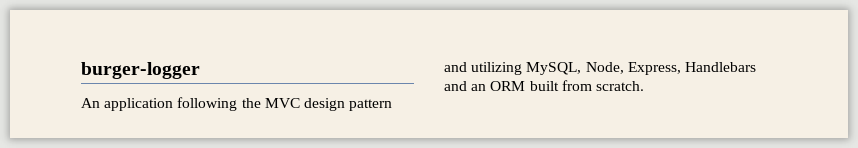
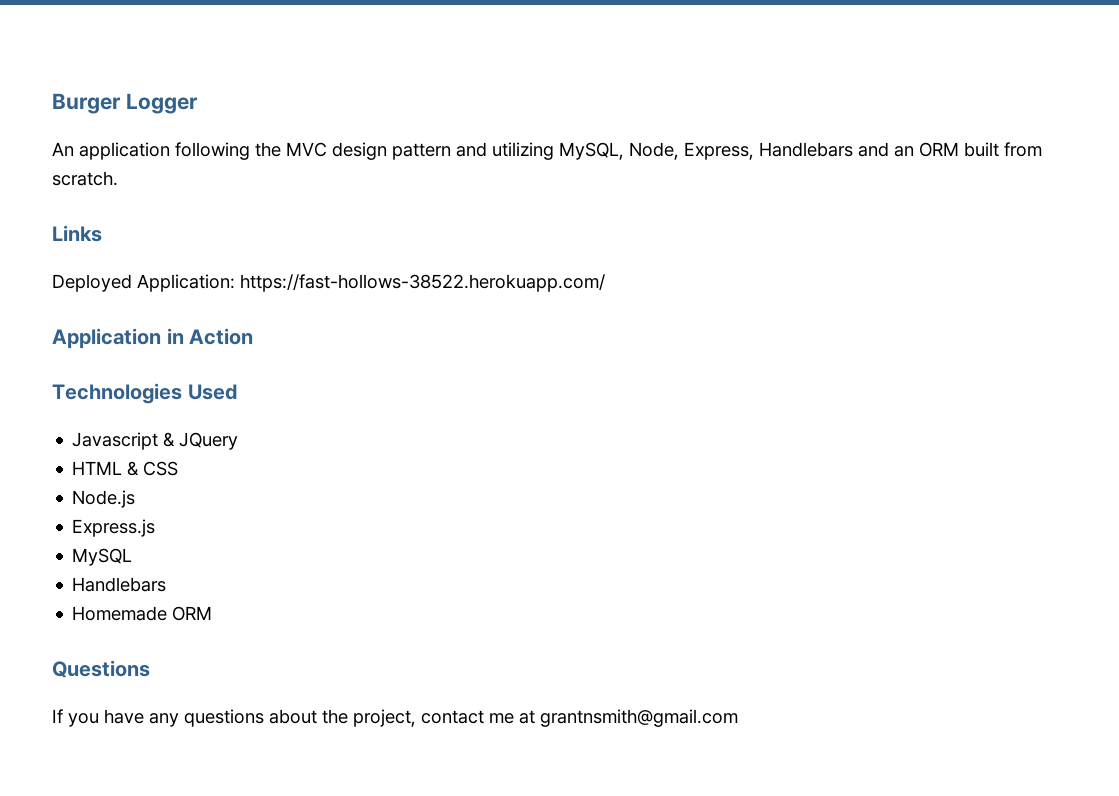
- burger-logger
+ Burger Logger
+ Links
+ Deployed Application: https://fast-hollows-38522.herokuapp.com/
+ Application in Action
+ Technologies Used
+ Javascript & JQuery
+ HTML & CSS
+ Node.js
+ Express.js
+ MySQL
+ Handlebars
+ Homemade ORM
+ Questions
+ If you have any questions about the project, contact me at grantnsmith@gmail.com

